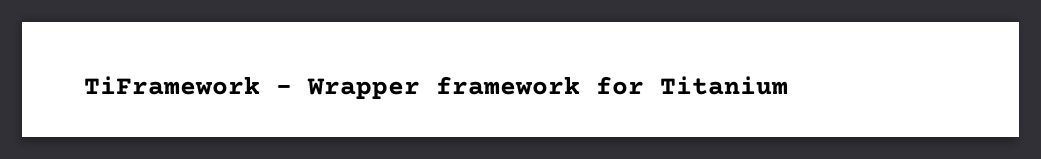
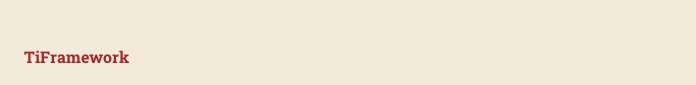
- TiFramework - Wrapper framework for Titanium
+ TiFramework

